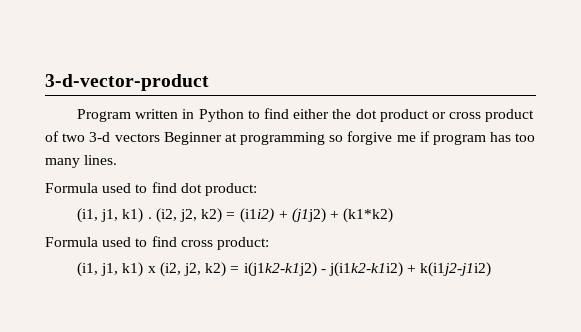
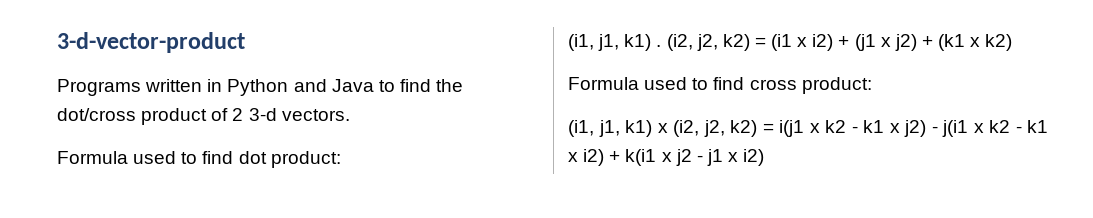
- Program written in Python to find either the dot product or cross product of two 3-d vectors Beginner at programming so forgive me if program has too many lines.
+ Programs written in Python and Java to find the dot/cross product of 2 3-d vectors.
- (i2, j2, k2) = (i1i2) + (j1j2) + (k1*k2)
+ (i2, j2, k2) = (i1 x i2) + (j1 x j2) + (k1 x k2)
- (i1, j1, k1) x (i2, j2, k2) = i(j1k2-k1j2) - j(i1k2-k1i2) + k(i1j2-j1i2)
+ (i1, j1, k1) x (i2, j2, k2) = i(j1 x k2 - k1 x j2) - j(i1 x k2 - k1 x i2) + k(i1 x j2 - j1 x i2)

